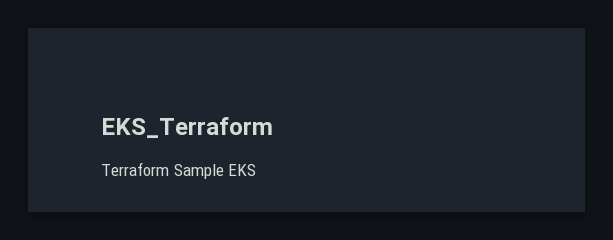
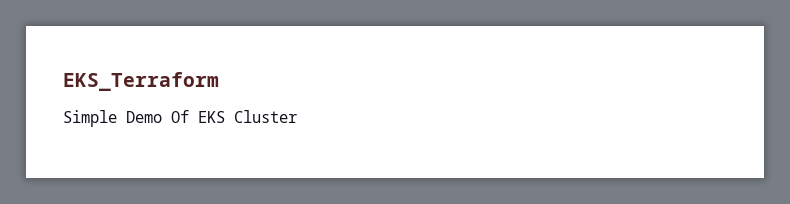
- Terraform Sample EKS
+ Simple Demo Of EKS Cluster

